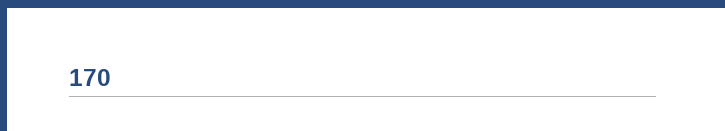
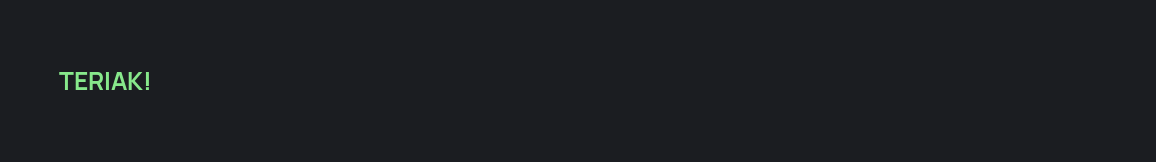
- 170
+ TERIAK!

